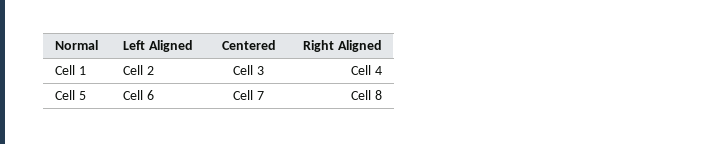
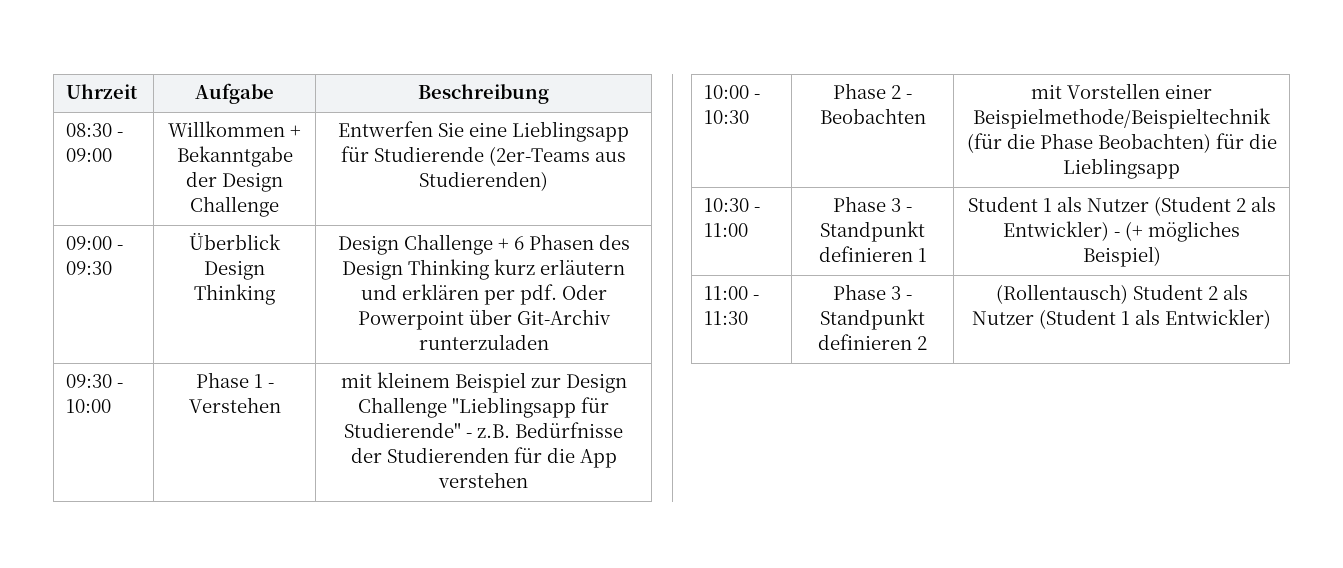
- Normal | Left Aligned | Centered | Right Aligned
- Cell 1 | Cell 2 | Cell 3 | Cell 4
- Cell 5 | Cell 6 | Cell 7 | Cell 8
+ Uhrzeit | Aufgabe | Beschreibung
+ 08:30 - 09:00 | Willkommen + Bekanntgabe der Design Challenge | Entwerfen Sie eine Lieblingsapp für Studierende (2er-Teams aus Studierenden)
+ 09:00 - 09:30 | Überblick Design Thinking | Design Challenge + 6 Phasen des Design Thinking kurz erläutern und erklären per pdf. Oder Powerpoint über Git-Archiv runterzuladen
+ 09:30 - 10:00 | Phase 1 - Verstehen | mit kleinem Beispiel zur Design Challenge "Lieblingsapp für Studierende" - z.B. Bedürfnisse der Studierenden für die App verstehen
+ 10:00 - 10:30 | Phase 2 - Beobachten | mit Vorstellen einer Beispielmethode/Beispieltechnik (für die Phase Beobachten) für die Lieblingsapp
+ 10:30 - 11:00 | Phase 3 - Standpunkt definieren 1 | Student 1 als Nutzer (Student 2 als Entwickler) - (+ mögliches Beispiel)
+ 11:00 - 11:30 | Phase 3 - Standpunkt definieren 2 | (Rollentausch) Student 2 als Nutzer (Student 1 als Entwickler)

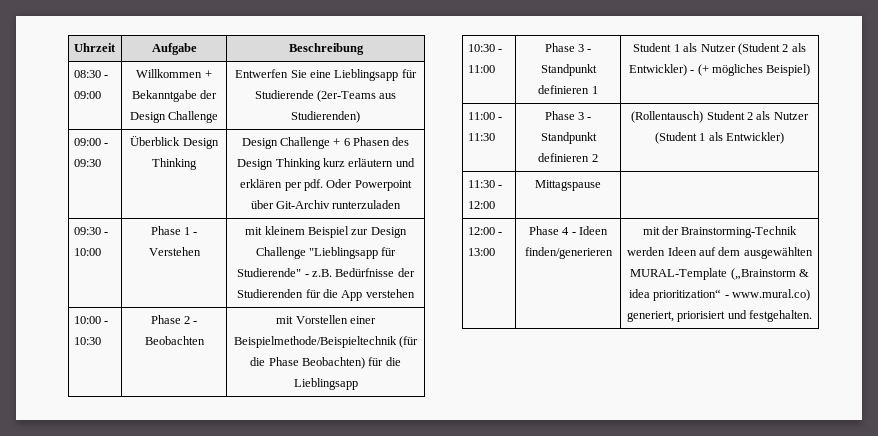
+ 11:30 - 12:00 | Mittagspause |
+ 12:00 - 13:00 | Phase 4 - Ideen finden/generieren | mit der Brainstorming-Technik werden Ideen auf dem ausgewählten MURAL-Template („Brainstorm & idea prioritization“ - www.mural.co) generiert, priorisiert und festgehalten.

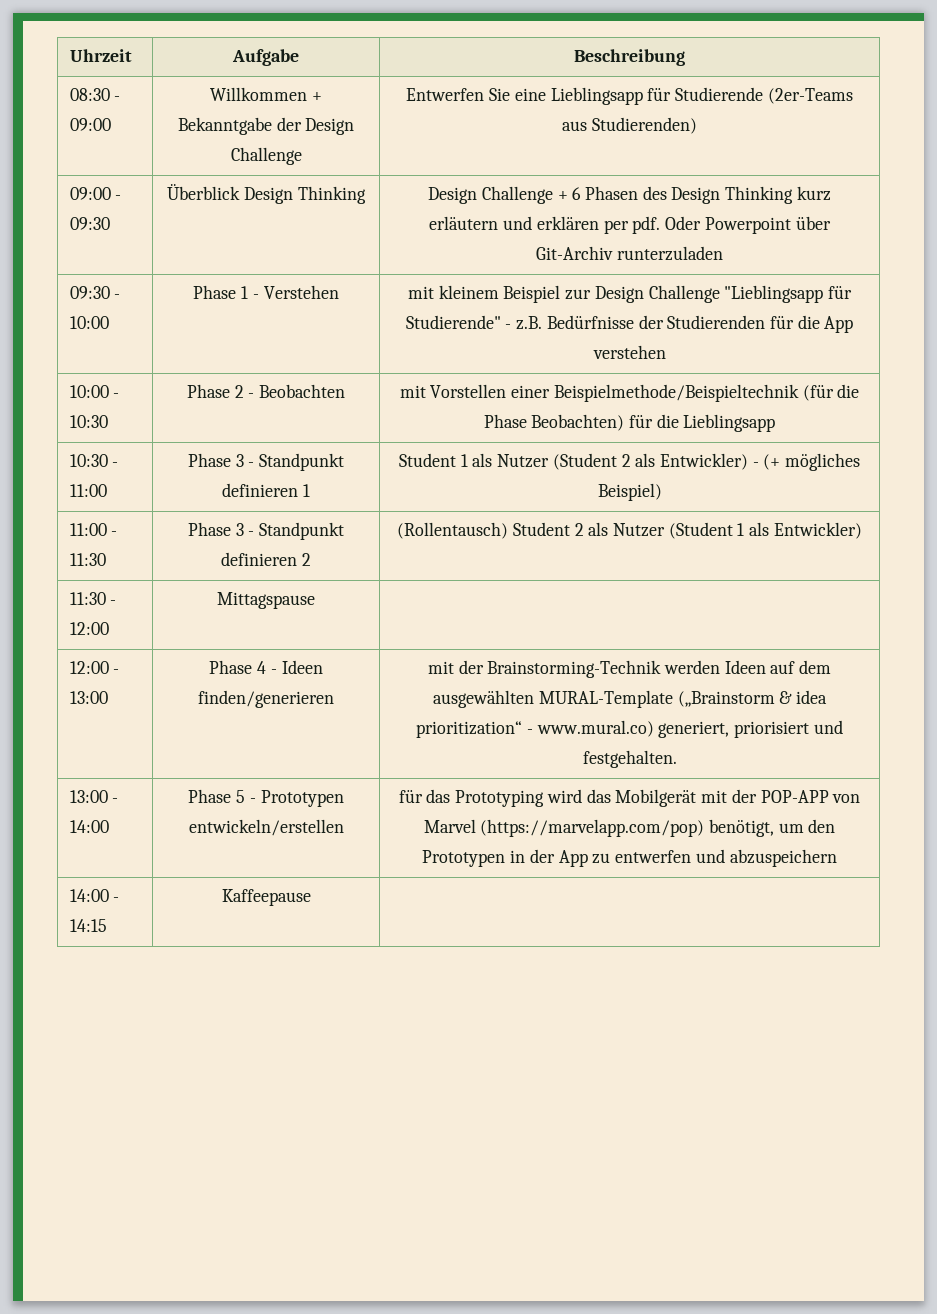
+ 13:00 - 14:00 | Phase 5 - Prototypen entwickeln/erstellen | für das Prototyping wird das Mobilgerät mit der POP-APP von Marvel (https://marvelapp.com/pop) benötigt, um den Prototypen in der App zu entwerfen und abzuspeichern
+ 14:00 - 14:15 | Kaffeepause |

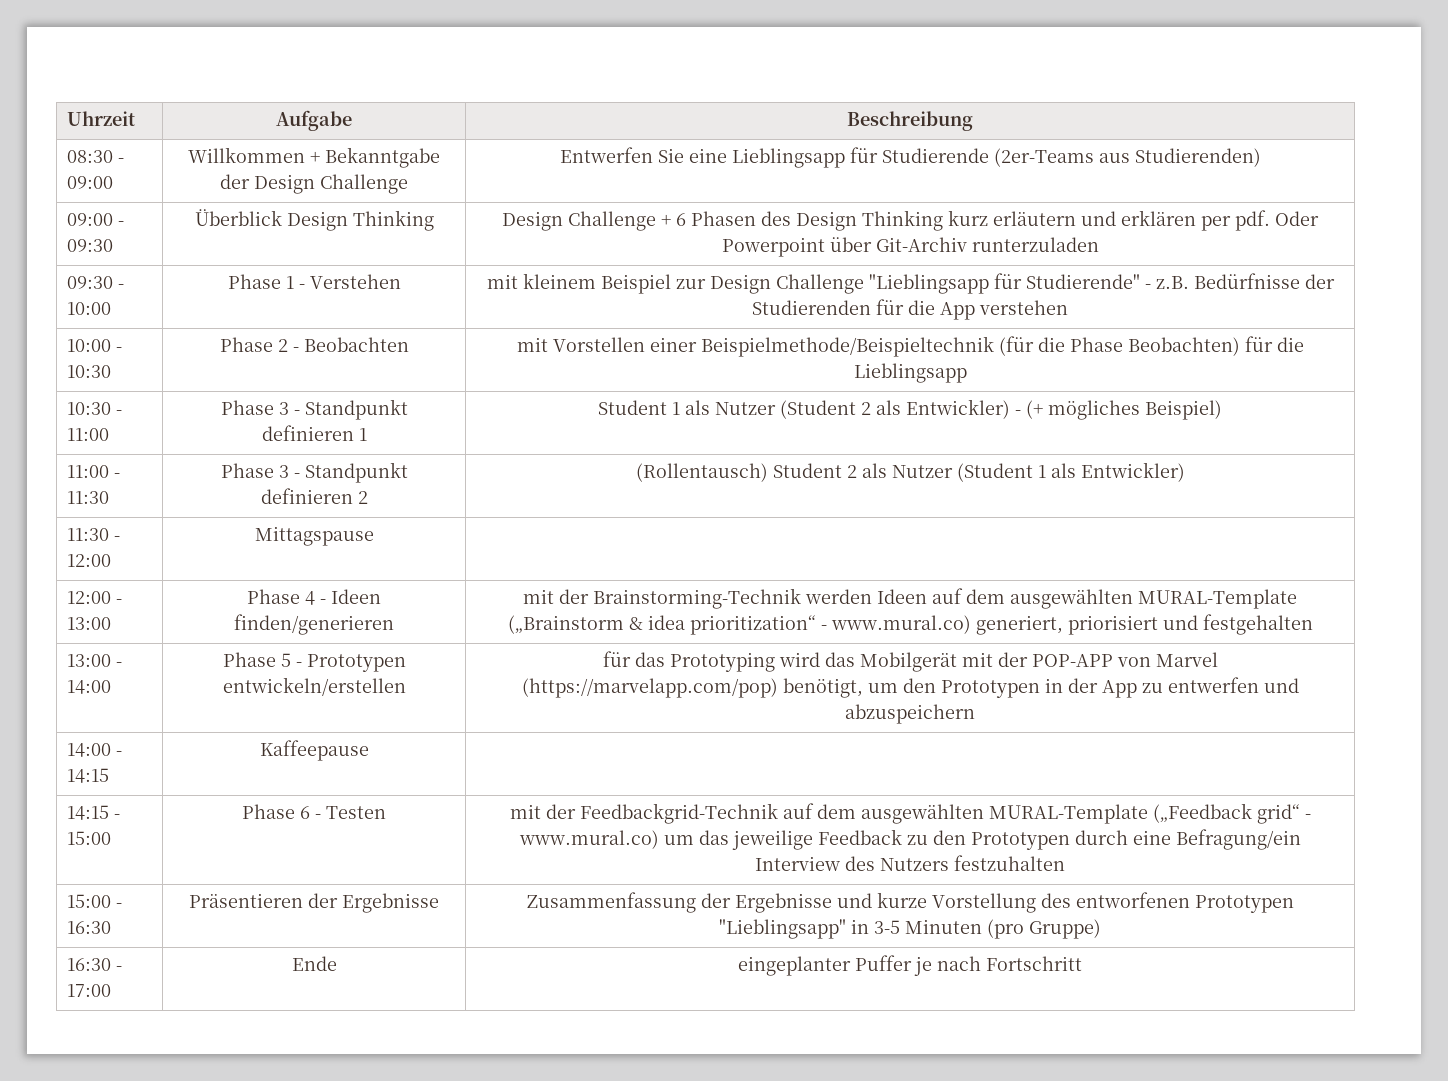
- 12:00 - 13:00 | Phase 4 - Ideen finden/generieren | mit der Brainstorming-Technik werden Ideen auf dem ausgewählten MURAL-Template („Brainstorm & idea prioritization“ - www.mural.co) generiert, priorisiert und festgehalten.
+ 12:00 - 13:00 | Phase 4 - Ideen finden/generieren | mit der Brainstorming-Technik werden Ideen auf dem ausgewählten MURAL-Template („Brainstorm & idea prioritization“ - www.mural.co) generiert, priorisiert und festgehalten
+ 14:15 - 15:00 | Phase 6 - Testen | mit der Feedbackgrid-Technik auf dem ausgewählten MURAL-Template („Feedback grid“ - www.mural.co) um das jeweilige Feedback zu den Prototypen durch eine Befragung/ein Interview des Nutzers festzuhalten
+ 15:00 - 16:30 | Präsentieren der Ergebnisse | Zusammenfassung der Ergebnisse und kurze Vorstellung des entworfenen Prototypen "Lieblingsapp" in 3-5 Minuten (pro Gruppe)
+ 16:30 - 17:00 | Ende | eingeplanter Puffer je nach Fortschritt

